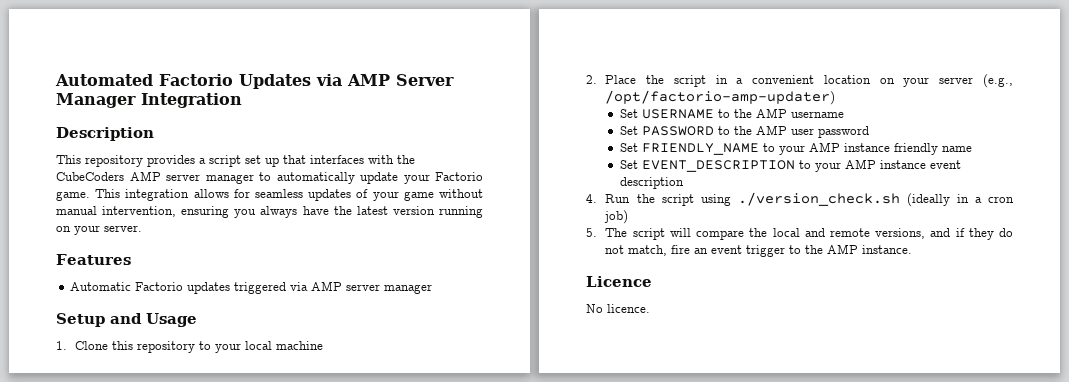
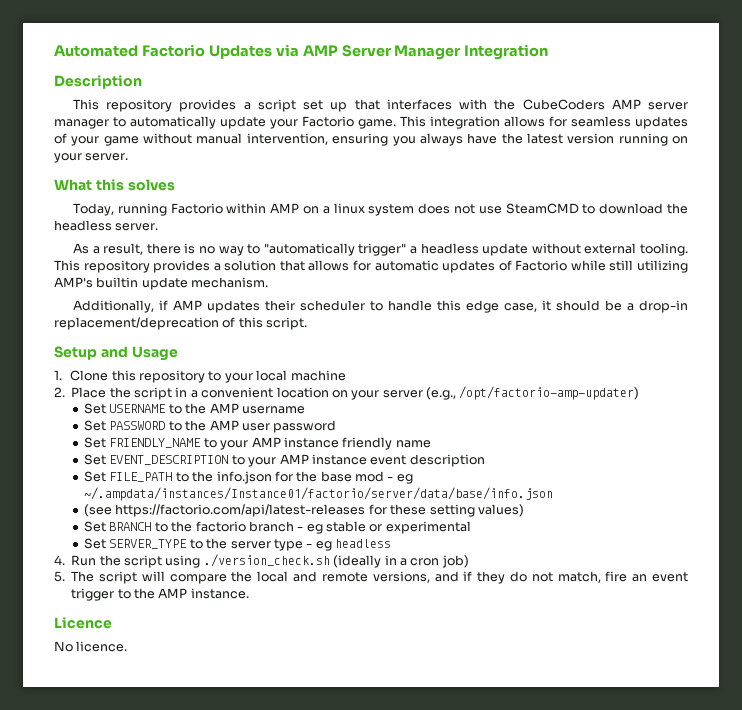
- Features
- Automatic Factorio updates triggered via AMP server manager
+ What this solves
+ Today, running Factorio within AMP on a linux system does not use SteamCMD to download the headless server.
+ As a result, there is no way to "automatically trigger" a headless update without external tooling. This repository provides a solution that allows for automatic updates of Factorio while still utilizing AMP's builtin update mechanism.
+ Additionally, if AMP updates their scheduler to handle this edge case, it should be a drop-in replacement/deprecation of this script.
+ Set FILE_PATH to the info.json for the base mod - eg ~/.ampdata/instances/Instance01/factorio/server/data/base/info.json
+ (see https://factorio.com/api/latest-releases for these setting values)
+ Set BRANCH to the factorio branch - eg stable or experimental
+ Set SERVER_TYPE to the server type - eg headless

